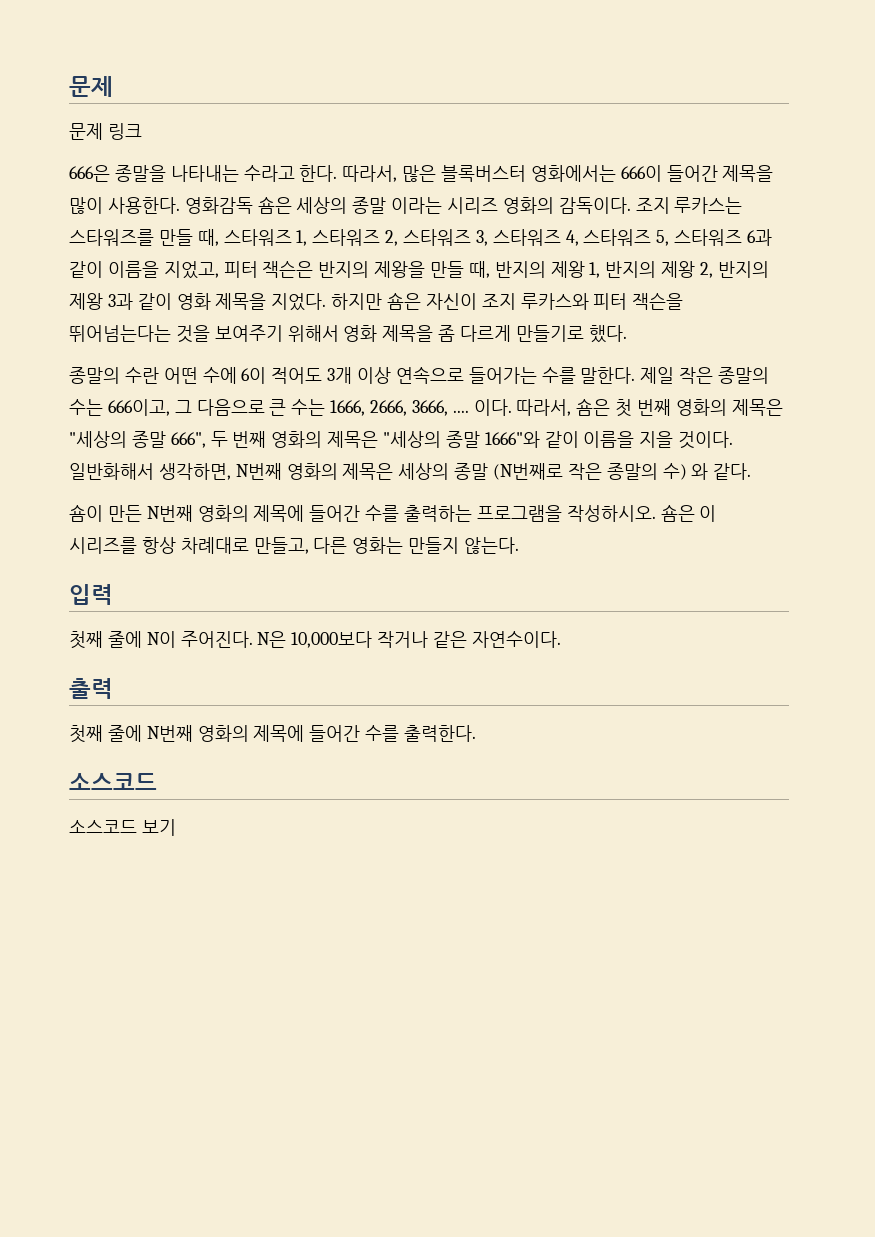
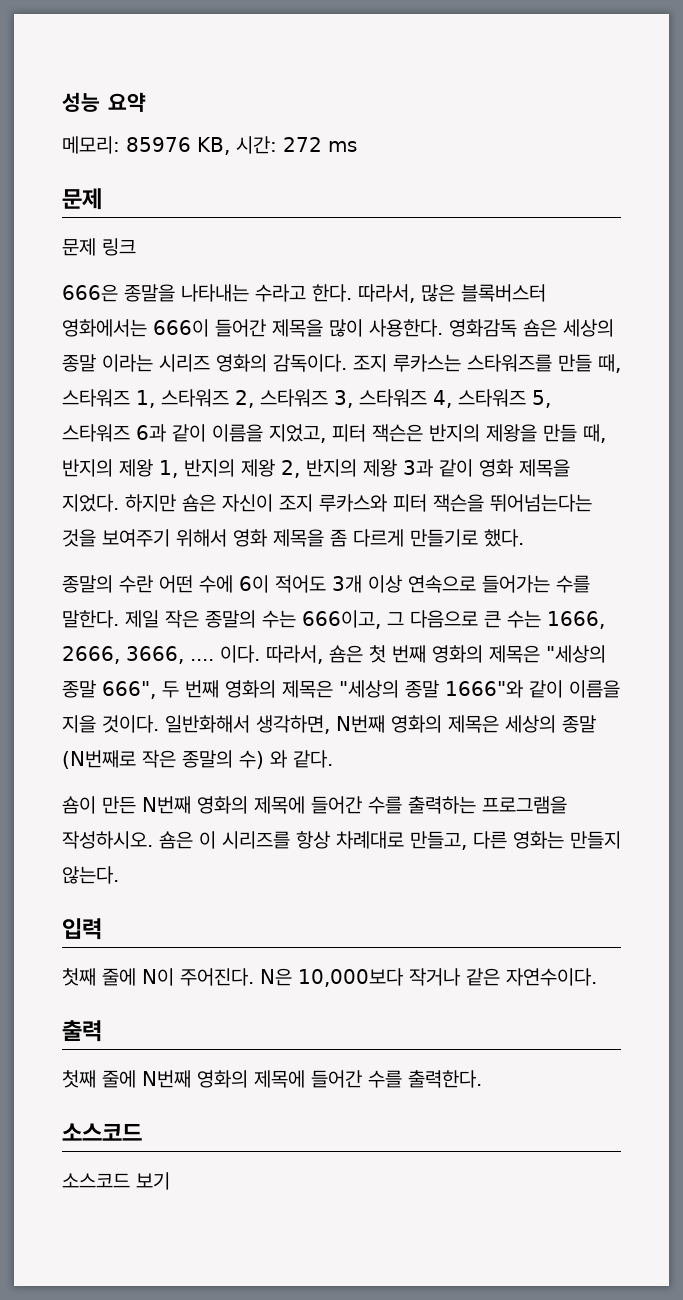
+ 성능 요약
+ 메모리: 85976 KB, 시간: 272 ms

